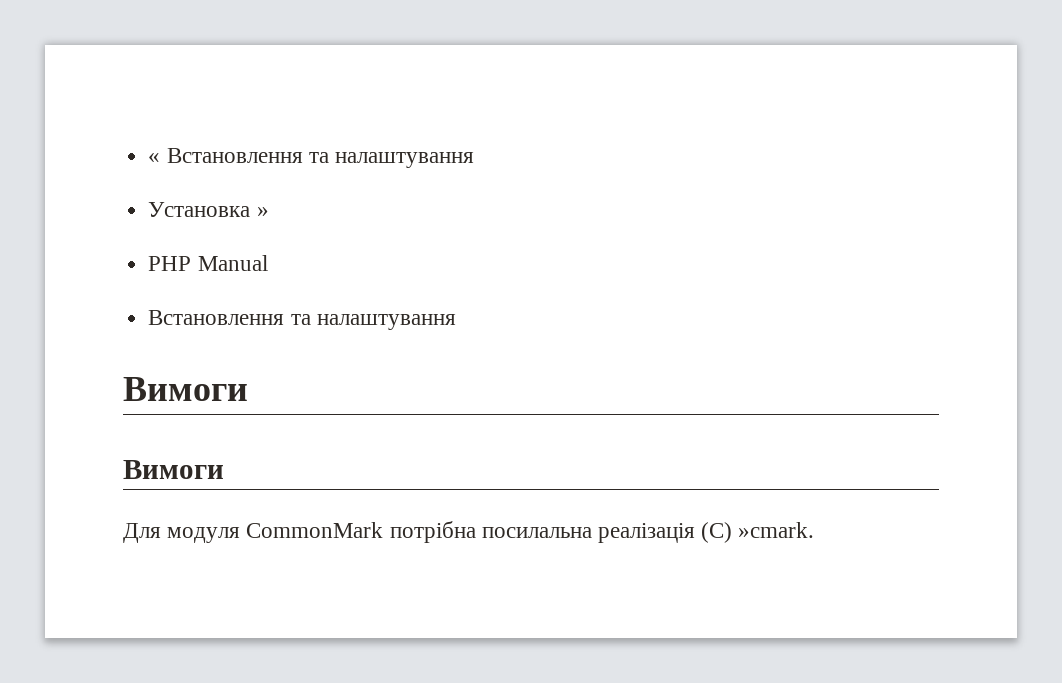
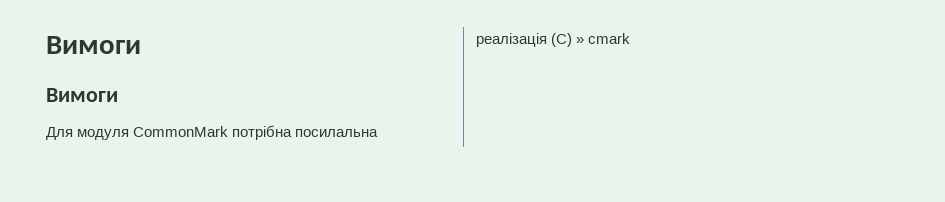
- « Встановлення та налаштування
- Установка »
- PHP Manual
- Встановлення та налаштування
- Для модуля CommonMark потрібна посилальна реалізація (C) »cmark.
+ Для модуля CommonMark потрібна посилальна реалізація (C) » cmark

